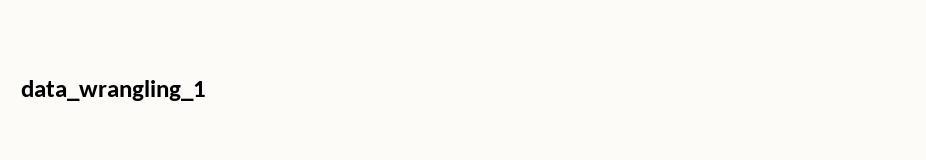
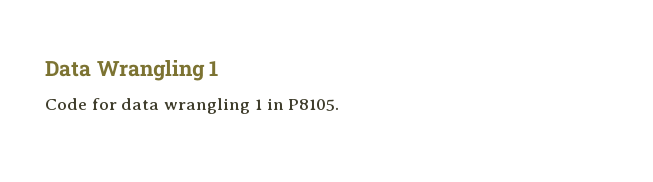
- data_wrangling_1
+ Data Wrangling 1
+ Code for data wrangling 1 in P8105.

